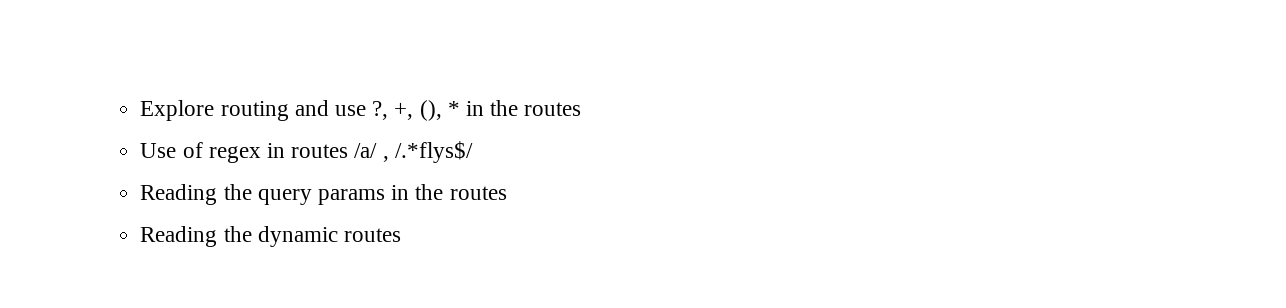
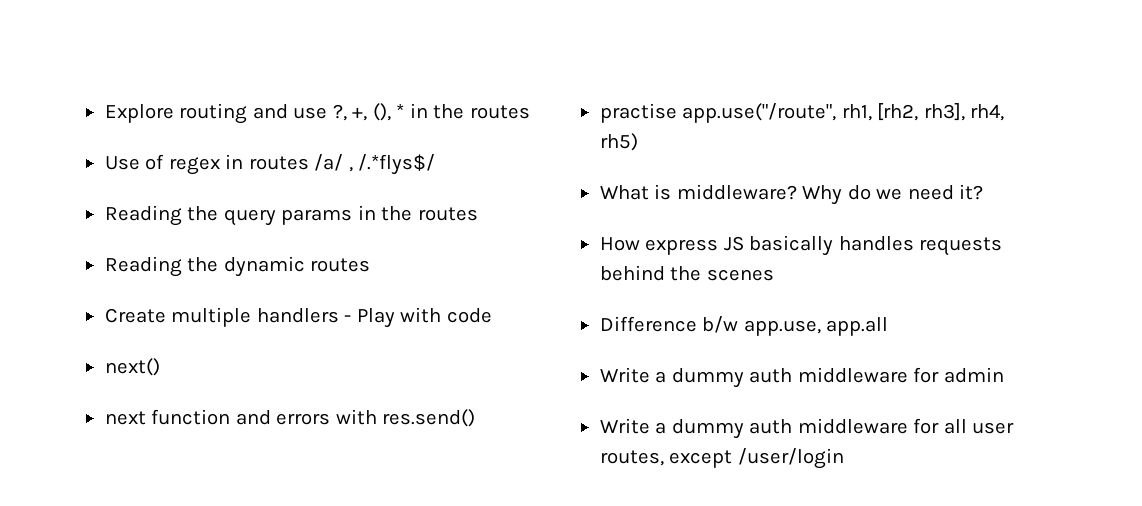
+ Create multiple handlers - Play with code
+ next()
+ next function and errors with res.send()
+ practise app.use("/route", rh1, [rh2, rh3], rh4, rh5)
+ What is middleware? Why do we need it?
+ How express JS basically handles requests behind the scenes
+ Difference b/w app.use, app.all
+ Write a dummy auth middleware for admin
+ Write a dummy auth middleware for all user routes, except /user/login

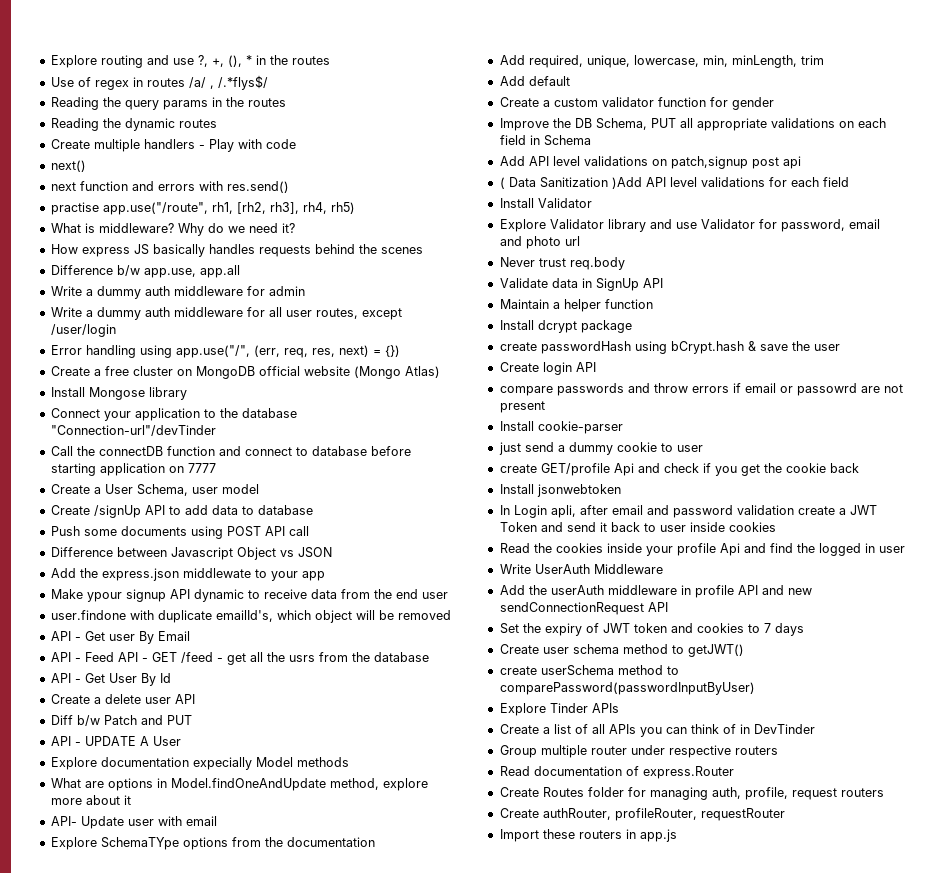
+ Error handling using app.use("/", (err, req, res, next) = {})
+ Create a free cluster on MongoDB official website (Mongo Atlas)
+ Install Mongose library
+ Connect your application to the database "Connection-url"/devTinder
+ Call the connectDB function and connect to database before starting application on 7777
+ Create a User Schema, user model
+ Create /signUp API to add data to database
+ Push some documents using POST API call
+ Difference between Javascript Object vs JSON
+ Add the express.json middlewate to your app
+ Make ypour signup API dynamic to receive data from the end user
+ user.findone with duplicate emailId's, which object will be removed
+ API - Get user By Email
+ API - Feed API - GET /feed - get all the usrs from the database
+ API - Get User By Id
+ Create a delete user API
+ Diff b/w Patch and PUT
+ API - UPDATE A User
+ Explore documentation expecially Model methods
+ What are options in Model.findOneAndUpdate method, explore more about it
+ API- Update user with email
+ Explore SchemaTYpe options from the documentation
+ Add required, unique, lowercase, min, minLength, trim
+ Add default
+ Create a custom validator function for gender
+ Improve the DB Schema, PUT all appropriate validations on each field in Schema
+ Add API level validations on patch,signup post api
+ ( Data Sanitization )Add API level validations for each field
+ Install Validator
+ Explore Validator library and use Validator for password, email and photo url
+ Never trust req.body
+ Validate data in SignUp API
+ Maintain a helper function
+ Install dcrypt package
+ create passwordHash using bCrypt.hash & save the user
+ Create login API
+ compare passwords and throw errors if email or passowrd are not present
+ Install cookie-parser
+ just send a dummy cookie to user
+ create GET/profile Api and check if you get the cookie back
+ Install jsonwebtoken
+ In Login apli, after email and password validation create a JWT Token and send it back to user inside cookies
+ Read the cookies inside your profile Api and find the logged in user
+ Write UserAuth Middleware
+ Add the userAuth middleware in profile API and new sendConnectionRequest API
+ Set the expiry of JWT token and cookies to 7 days
+ Create user schema method to getJWT()
+ create userSchema method to comparePassword(passwordInputByUser)
+ Explore Tinder APIs
+ Create a list of all APIs you can think of in DevTinder
+ Group multiple router under respective routers
+ Read documentation of express.Router
+ Create Routes folder for managing auth, profile, request routers
+ Create authRouter, profileRouter, requestRouter
+ Import these routers in app.js

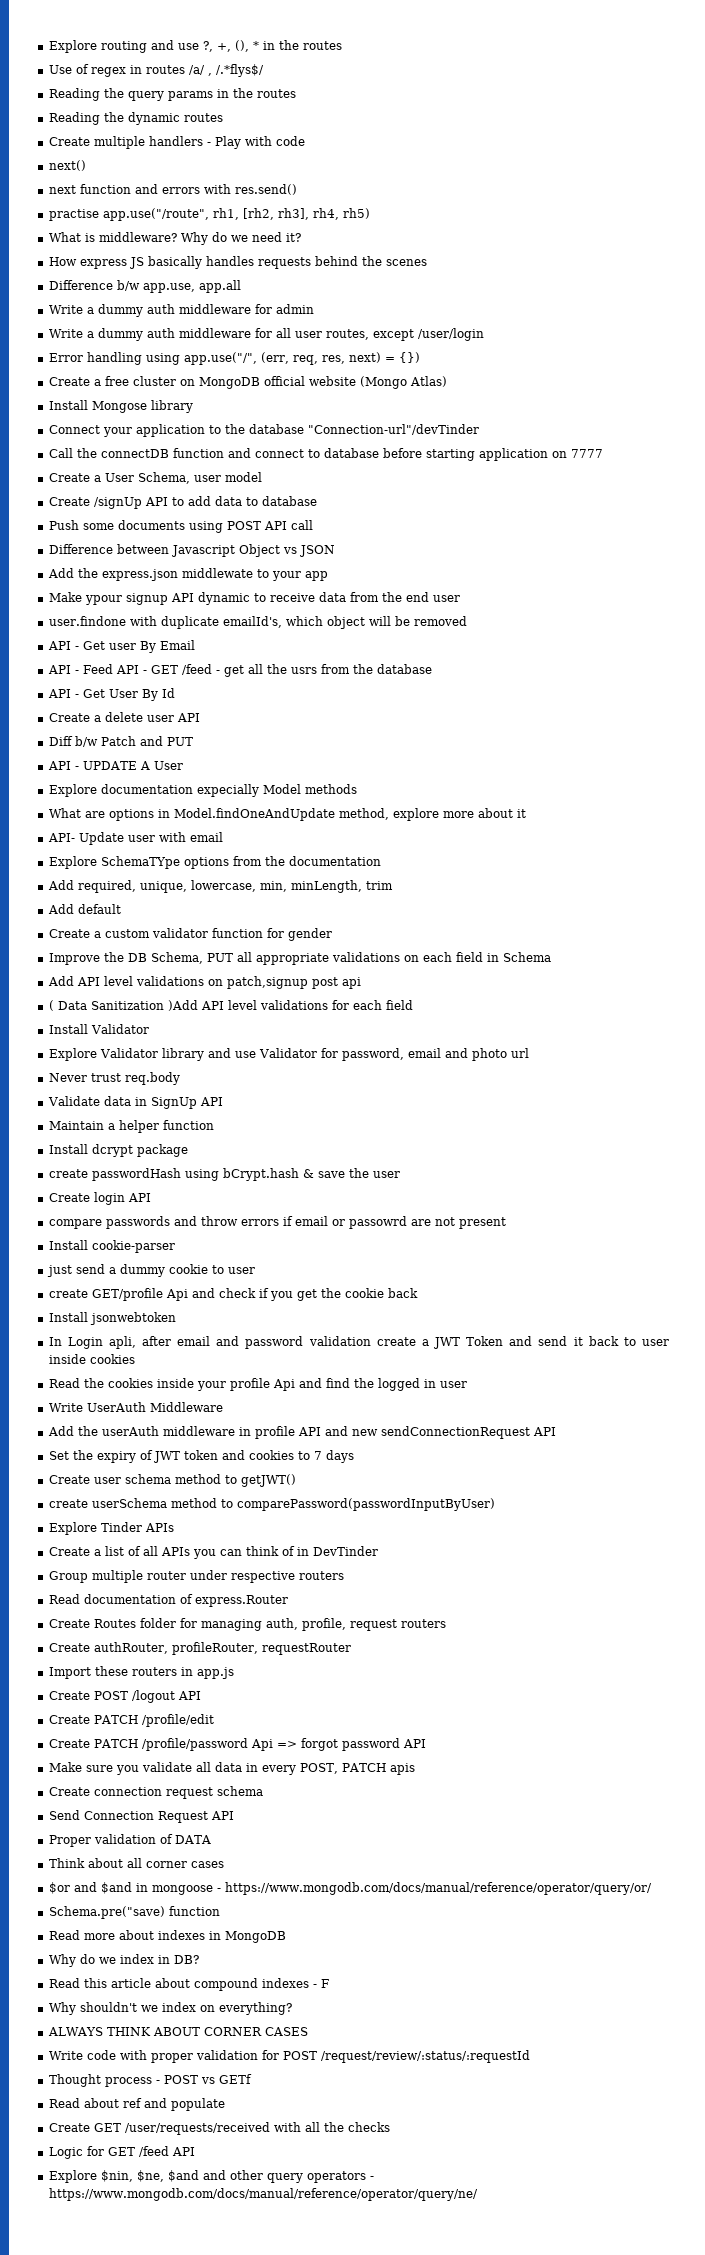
+ Create POST /logout API
+ Create PATCH /profile/edit
+ Create PATCH /profile/password Api => forgot password API
+ Make sure you validate all data in every POST, PATCH apis
+ Create connection request schema
+ Send Connection Request API
+ Proper validation of DATA
+ Think about all corner cases
+ $or and $and in mongoose - https://www.mongodb.com/docs/manual/reference/operator/query/or/
+ Schema.pre("save) function
+ Read more about indexes in MongoDB
+ Why do we index in DB?
+ Read this article about compound indexes - F
+ Why shouldn't we index on everything?
+ ALWAYS THINK ABOUT CORNER CASES
+ Write code with proper validation for POST /request/review/:status/:requestId
+ Thought process - POST vs GETf
+ Read about ref and populate
+ Create GET /user/requests/received with all the checks
+ Logic for GET /feed API
+ Explore $nin, $ne, $and and other query operators - https://www.mongodb.com/docs/manual/reference/operator/query/ne/

